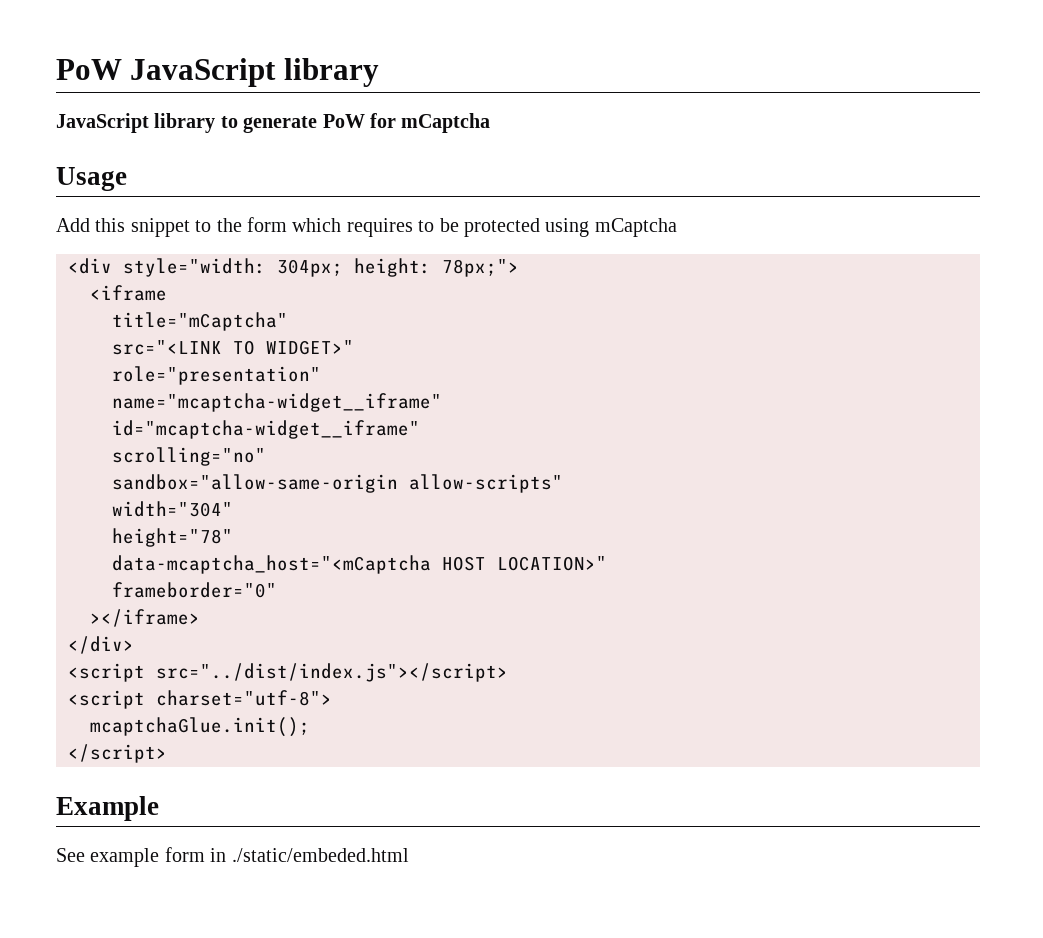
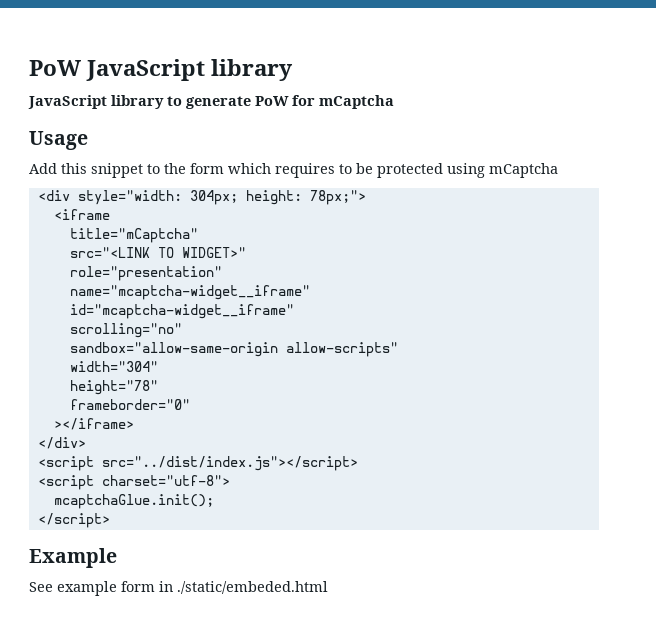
- data-mcaptcha_host="<mCaptcha HOST LOCATION>"

